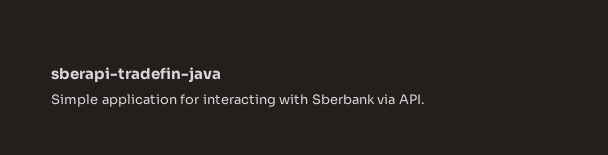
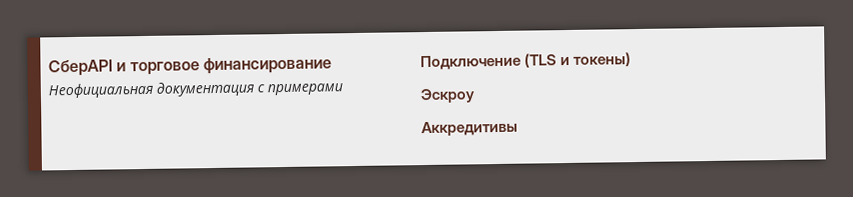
- sberapi-tradefin-java
- Simple application for interacting with Sberbank via API.
+ СберAPI и торговое финансирование
+ Неофициальная документация с примерами
+ Подключение (TLS и токены)
+ Эскроу
+ Аккредитивы

